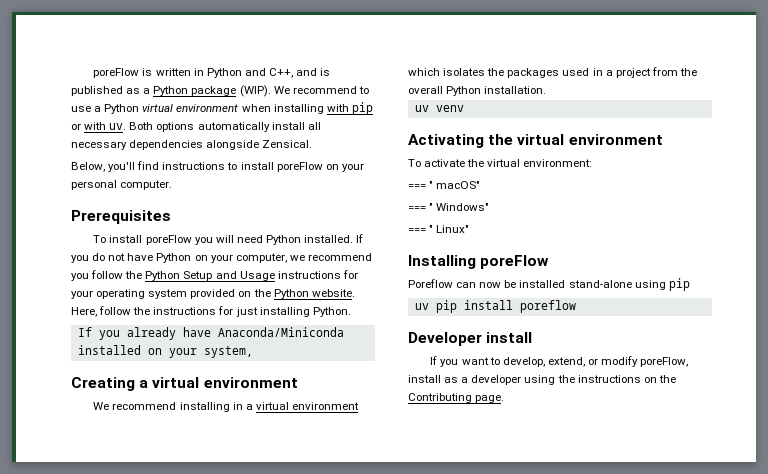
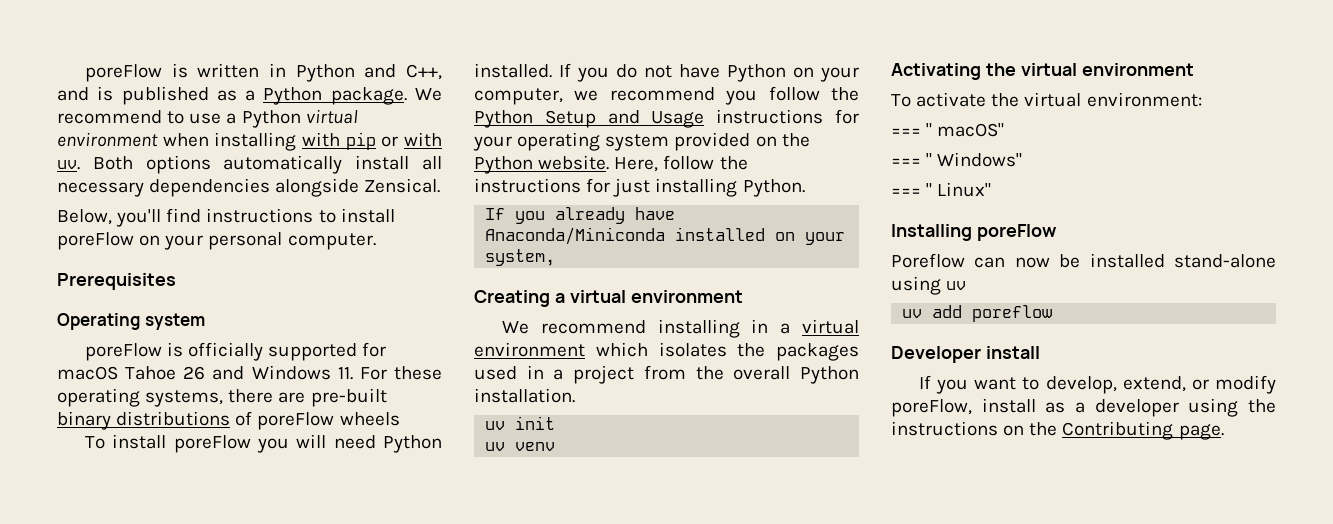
- poreFlow is written in Python and C++, and is published as a Python package (WIP).
+ poreFlow is written in Python and C++, and is published as a Python package.
+ Operating system
+ poreFlow is officially supported for macOS Tahoe 26 and Windows 11. For these operating systems, there are pre-built binary distributions of poreFlow wheels
+ uv init
- Poreflow can now be installed stand-alone using pip
- uv pip install poreflow
+ Poreflow can now be installed stand-alone using uv
+ uv add poreflow

